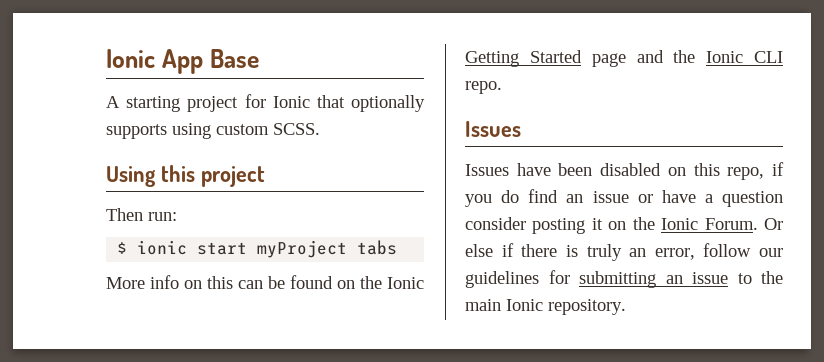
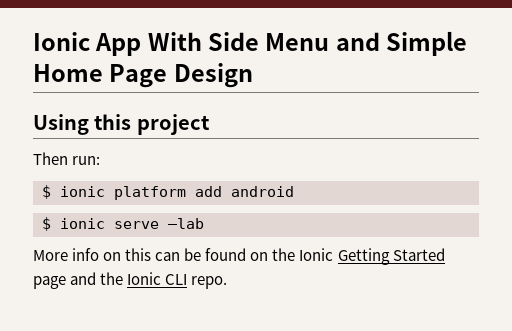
- Ionic App Base
- A starting project for Ionic that optionally supports using custom SCSS.
+ Ionic App With Side Menu and Simple Home Page Design
- $ ionic start myProject tabs
+ $ ionic platform add android
+ $ ionic serve —lab
  More info on this can be found on the Ionic Getting Started page and the Ionic CLI repo.
- Issues
- Issues have been disabled on this repo, if you do find an issue or have a question consider posting it on the Ionic Forum. Or else if there is truly an error, follow our guidelines for submitting an issue to the main Ionic repository.

